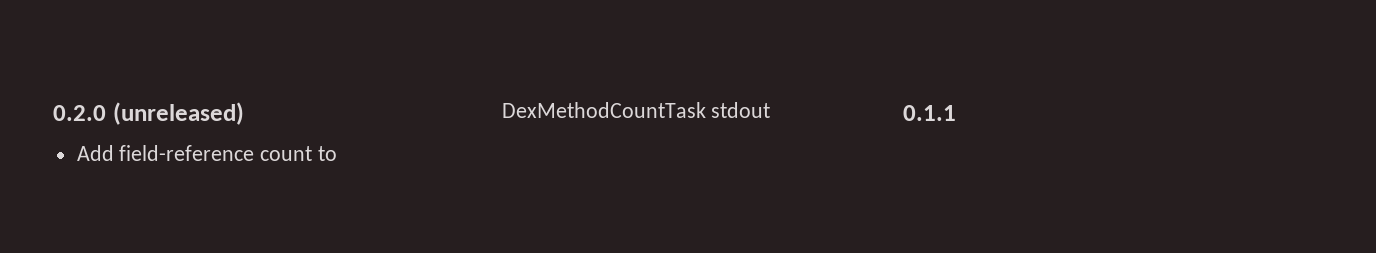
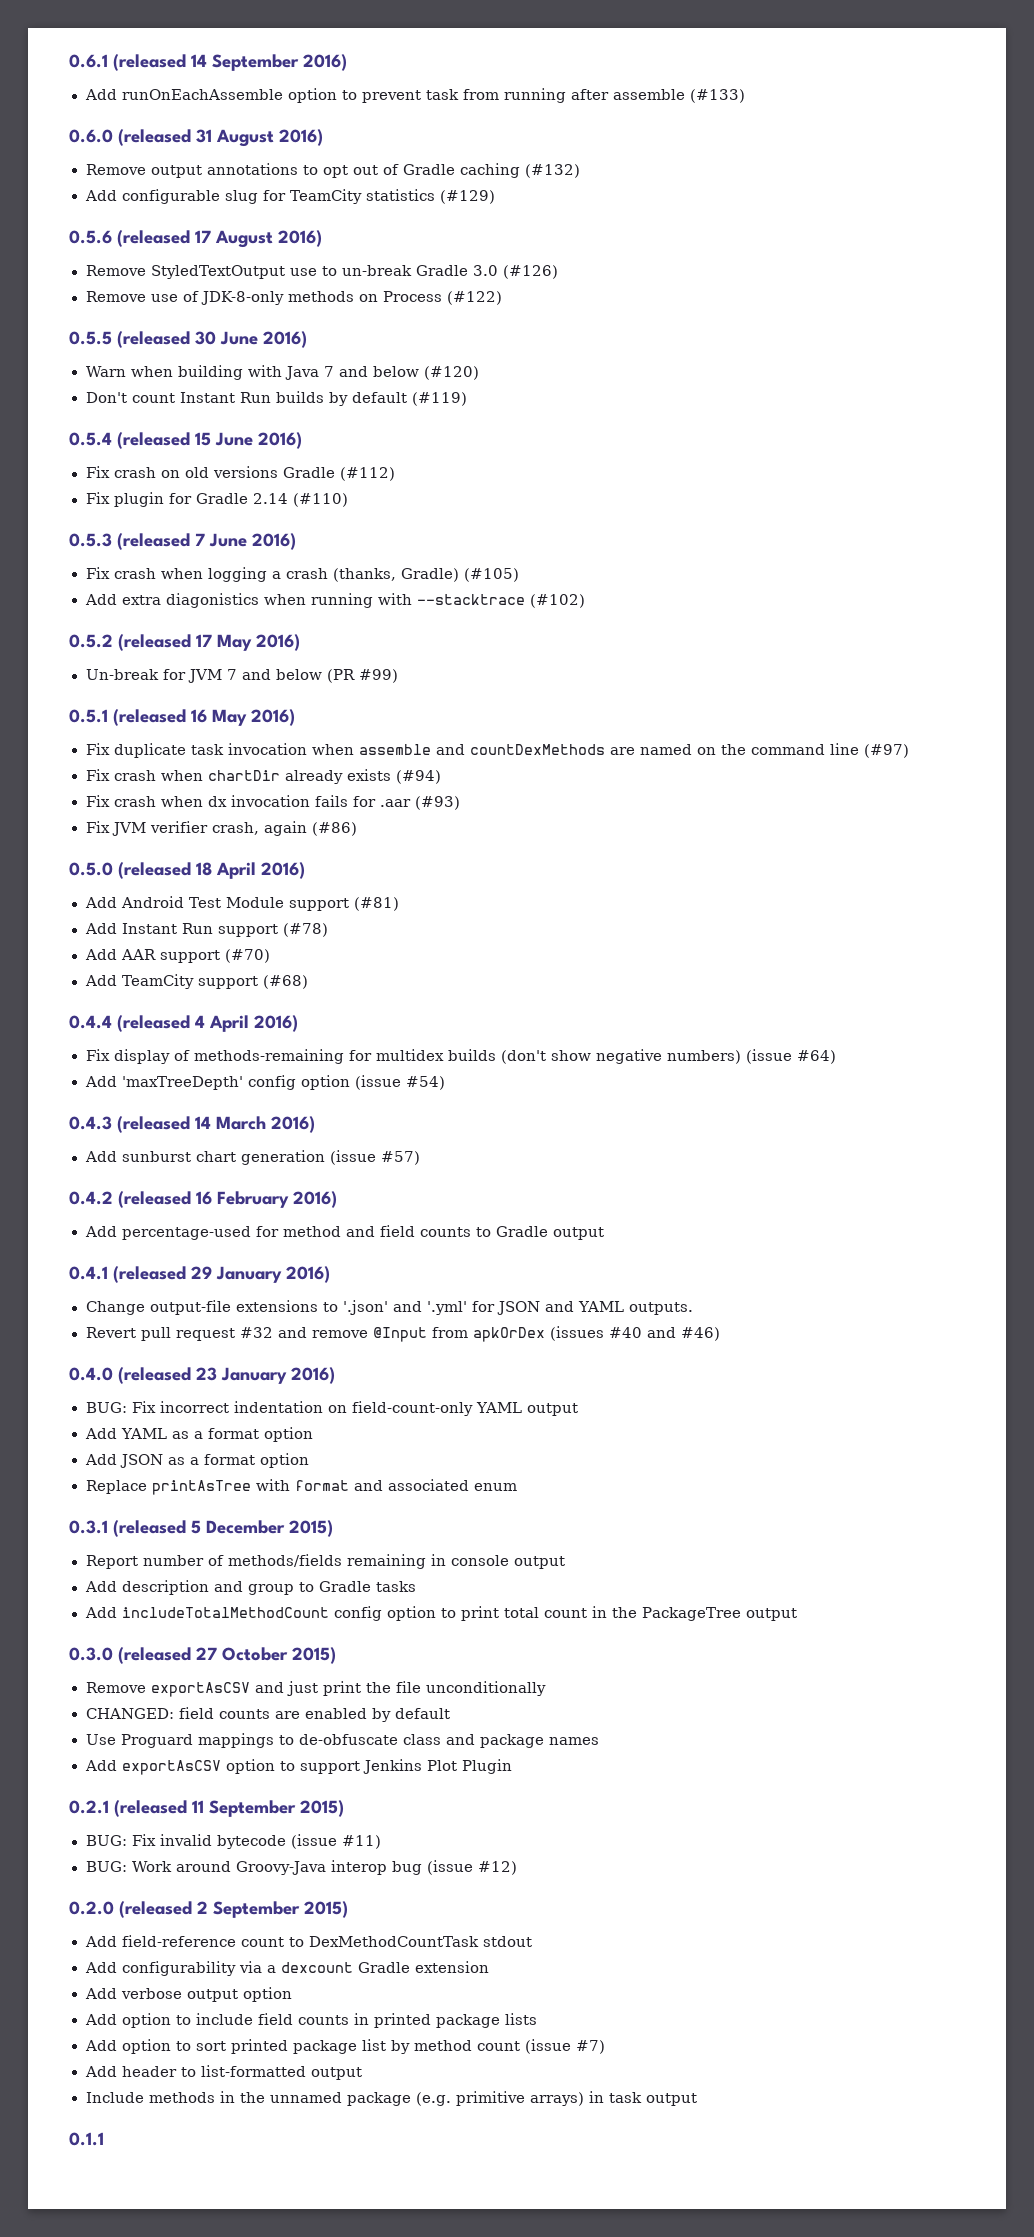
- 0.2.0 (unreleased)
+ 0.6.1 (released 14 September 2016)
+ Add runOnEachAssemble option to prevent task from running after assemble (#133)
+ 0.6.0 (released 31 August 2016)
+ Remove output annotations to opt out of Gradle caching (#132)
+ Add configurable slug for TeamCity statistics (#129)
+ 0.5.6 (released 17 August 2016)
+ Remove StyledTextOutput use to un-break Gradle 3.0 (#126)
+ Remove use of JDK-8-only methods on Process (#122)
+ 0.5.5 (released 30 June 2016)
+ Warn when building with Java 7 and below (#120)
+ Don't count Instant Run builds by default (#119)
+ 0.5.4 (released 15 June 2016)
+ Fix crash on old versions Gradle (#112)
+ Fix plugin for Gradle 2.14 (#110)
+ 0.5.3 (released 7 June 2016)
+ Fix crash when logging a crash (thanks, Gradle) (#105)
+ Add extra diagonistics when running with --stacktrace (#102)
+ 0.5.2 (released 17 May 2016)
+ Un-break for JVM 7 and below (PR #99)
+ 0.5.1 (released 16 May 2016)
+ Fix duplicate task invocation when assemble and countDexMethods are named on the command line (#97)
+ Fix crash when chartDir already exists (#94)
+ Fix crash when dx invocation fails for .aar (#93)
+ Fix JVM verifier crash, again (#86)
+ 0.5.0 (released 18 April 2016)
+ Add Android Test Module support (#81)
+ Add Instant Run support (#78)
+ Add AAR support (#70)
+ Add TeamCity support (#68)
+ 0.4.4 (released 4 April 2016)
+ Fix display of methods-remaining for multidex builds (don't show negative numbers) (issue #64)
+ Add 'maxTreeDepth' config option (issue #54)
+ 0.4.3 (released 14 March 2016)
+ Add sunburst chart generation (issue #57)
+ 0.4.2 (released 16 February 2016)
+ Add percentage-used for method and field counts to Gradle output
+ 0.4.1 (released 29 January 2016)
+ Change output-file extensions to '.json' and '.yml' for JSON and YAML outputs.
+ Revert pull request #32 and remove @Input from apkOrDex (issues #40 and #46)
+ 0.4.0 (released 23 January 2016)
+ BUG: Fix incorrect indentation on field-count-only YAML output
+ Add YAML as a format option
+ Add JSON as a format option
+ Replace printAsTree with format and associated enum
+ 0.3.1 (released 5 December 2015)
+ Report number of methods/fields remaining in console output
+ Add description and group to Gradle tasks
+ Add includeTotalMethodCount config option to print total count in the PackageTree output
+ 0.3.0 (released 27 October 2015)
+ Remove exportAsCSV and just print the file unconditionally
+ CHANGED: field counts are enabled by default
+ Use Proguard mappings to de-obfuscate class and package names
+ Add exportAsCSV option to support Jenkins Plot Plugin
+ 0.2.1 (released 11 September 2015)
+ BUG: Fix invalid bytecode (issue #11)
+ BUG: Work around Groovy-Java interop bug (issue #12)
+ 0.2.0 (released 2 September 2015)
+ Add configurability via a dexcount Gradle extension
+ Add verbose output option
+ Add option to include field counts in printed package lists
+ Add option to sort printed package list by method count (issue #7)
+ Add header to list-formatted output
+ Include methods in the unnamed package (e.g. primitive arrays) in task output

